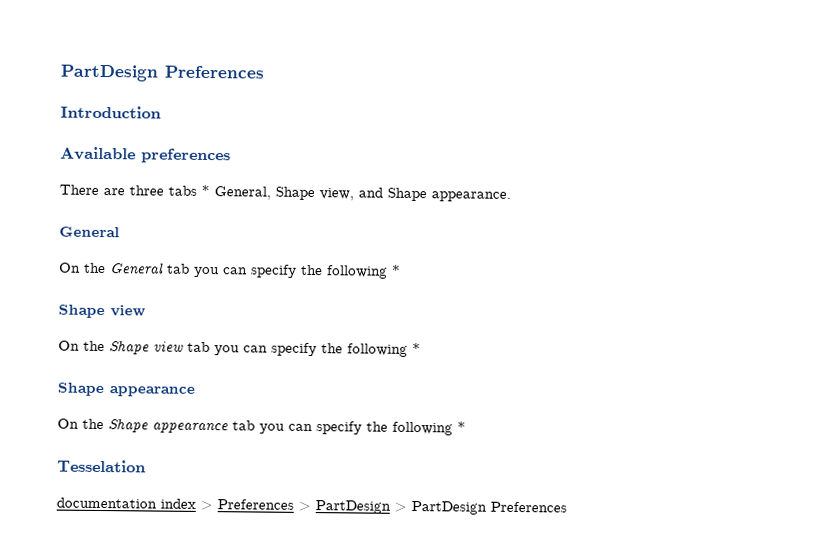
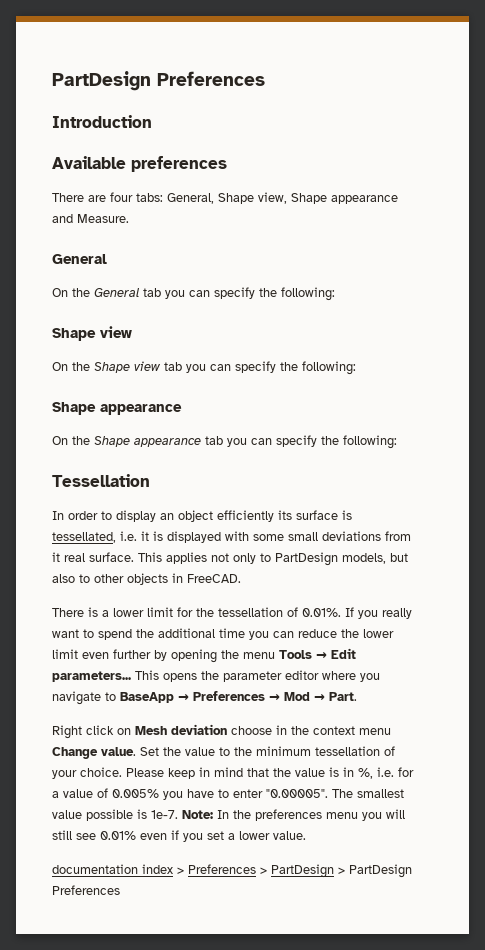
- There are three tabs * General, Shape view, and Shape appearance.
+ There are four tabs: General, Shape view, Shape appearance and Measure.
- On the General tab you can specify the following *
+ On the General tab you can specify the following:
- On the Shape view tab you can specify the following *
+ On the Shape view tab you can specify the following:
- On the Shape appearance tab you can specify the following *
- Tesselation
+ On the Shape appearance tab you can specify the following:
+ Tessellation
+ In order to display an object efficiently its surface is tessellated, i.e. it is displayed with some small deviations from it real surface. This applies not only to PartDesign models, but also to other objects in FreeCAD.
+ There is a lower limit for the tessellation of 0.01%. If you really want to spend the additional time you can reduce the lower limit even further by opening the menu Tools → Edit parameters... This opens the parameter editor where you navigate to BaseApp → Preferences → Mod → Part.
+ Right click on Mesh deviation choose in the context menu Change value. Set the value to the minimum tessellation of your choice. Please keep in mind that the value is in %, i.e. for a value of 0.005% you have to enter "0.00005". The smallest value possible is 1e-7. Note: In the preferences menu you will still see 0.01% even if you set a lower value.

